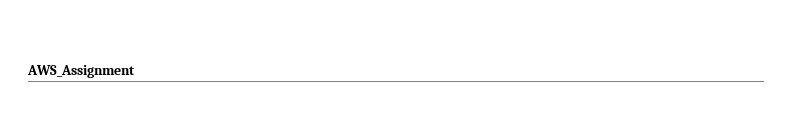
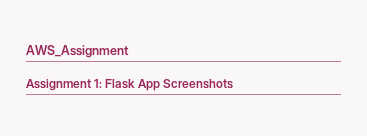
+ Assignment 1: Flask App Screenshots

